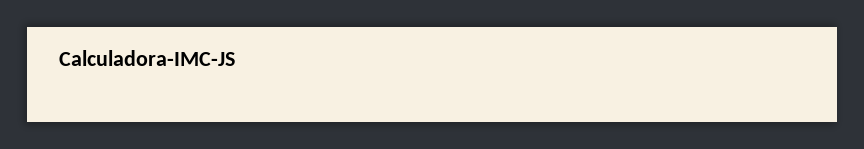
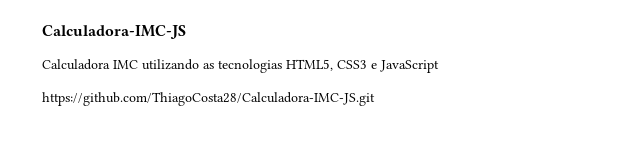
+ Calculadora IMC utilizando as tecnologias HTML5, CSS3 e JavaScript
+ https://github.com/ThiagoCosta28/Calculadora-IMC-JS.git

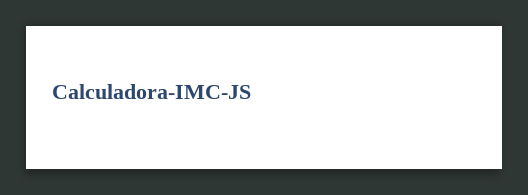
- Calculadora IMC utilizando as tecnologias HTML5, CSS3 e JavaScript
- https://github.com/ThiagoCosta28/Calculadora-IMC-JS.git

